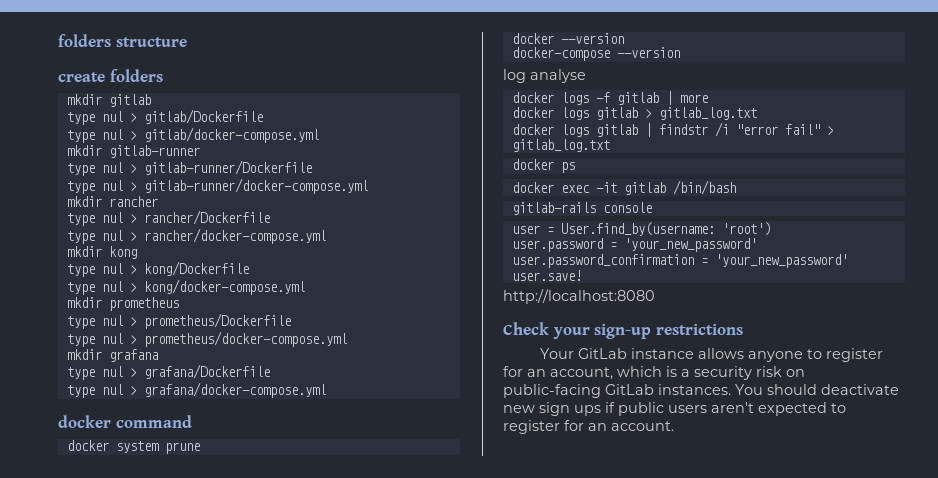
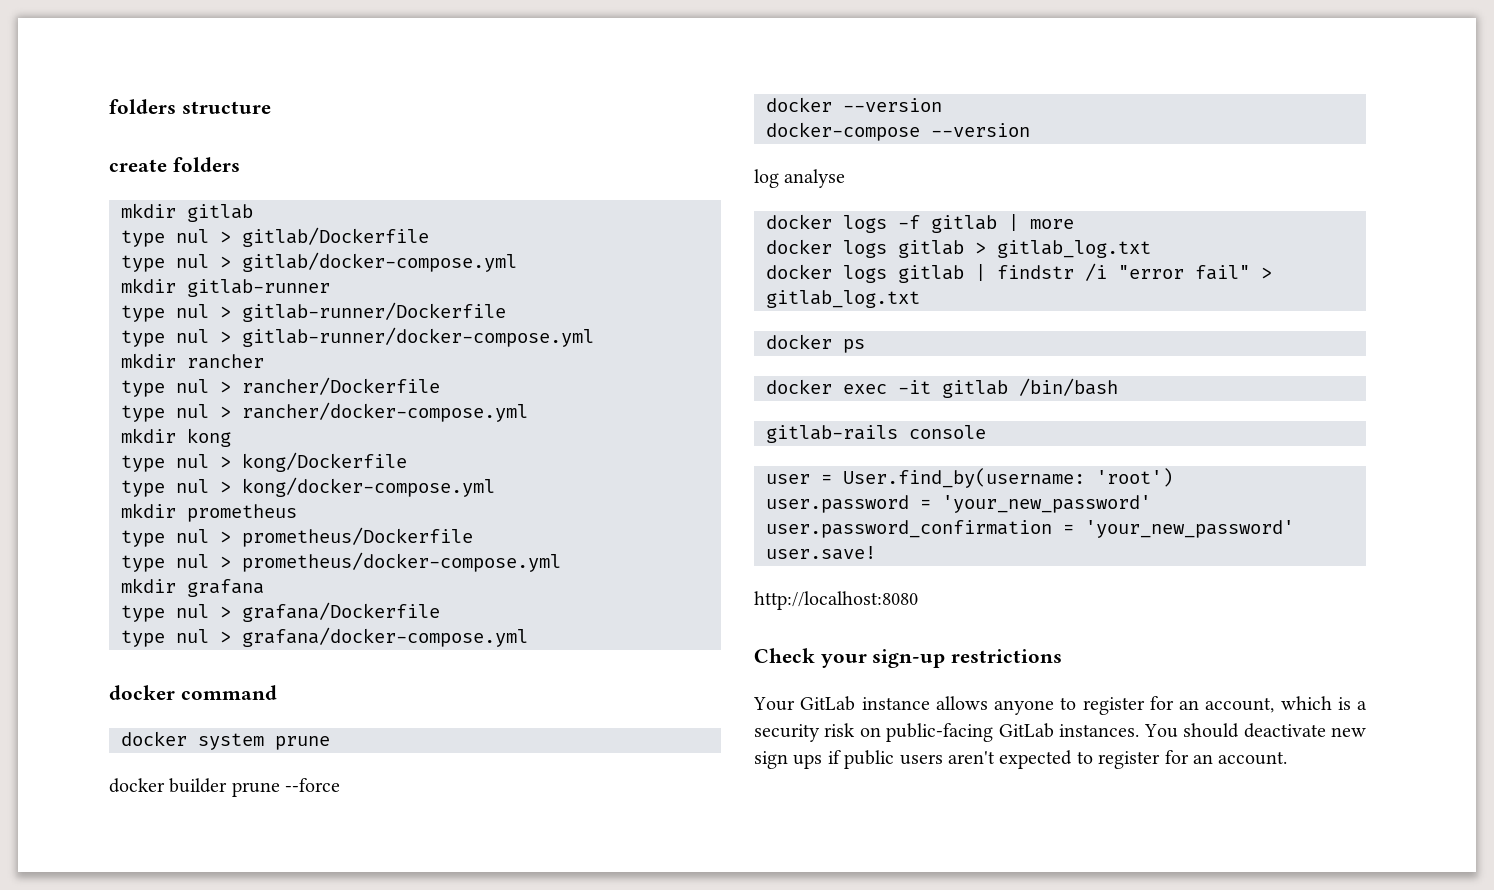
+ docker builder prune --force

